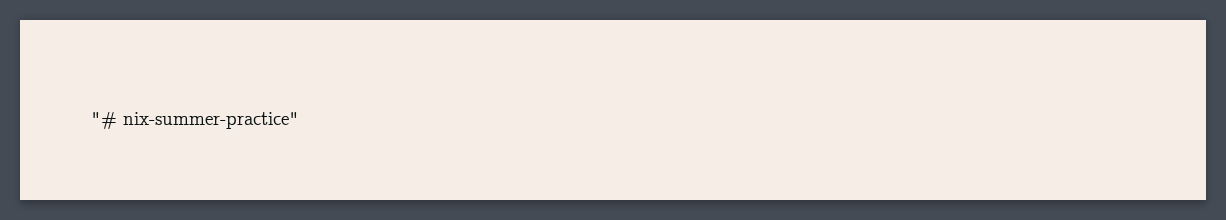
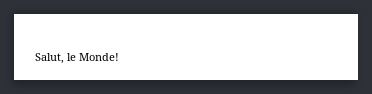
- "# nix-summer-practice"
+ Salut, le Monde!

